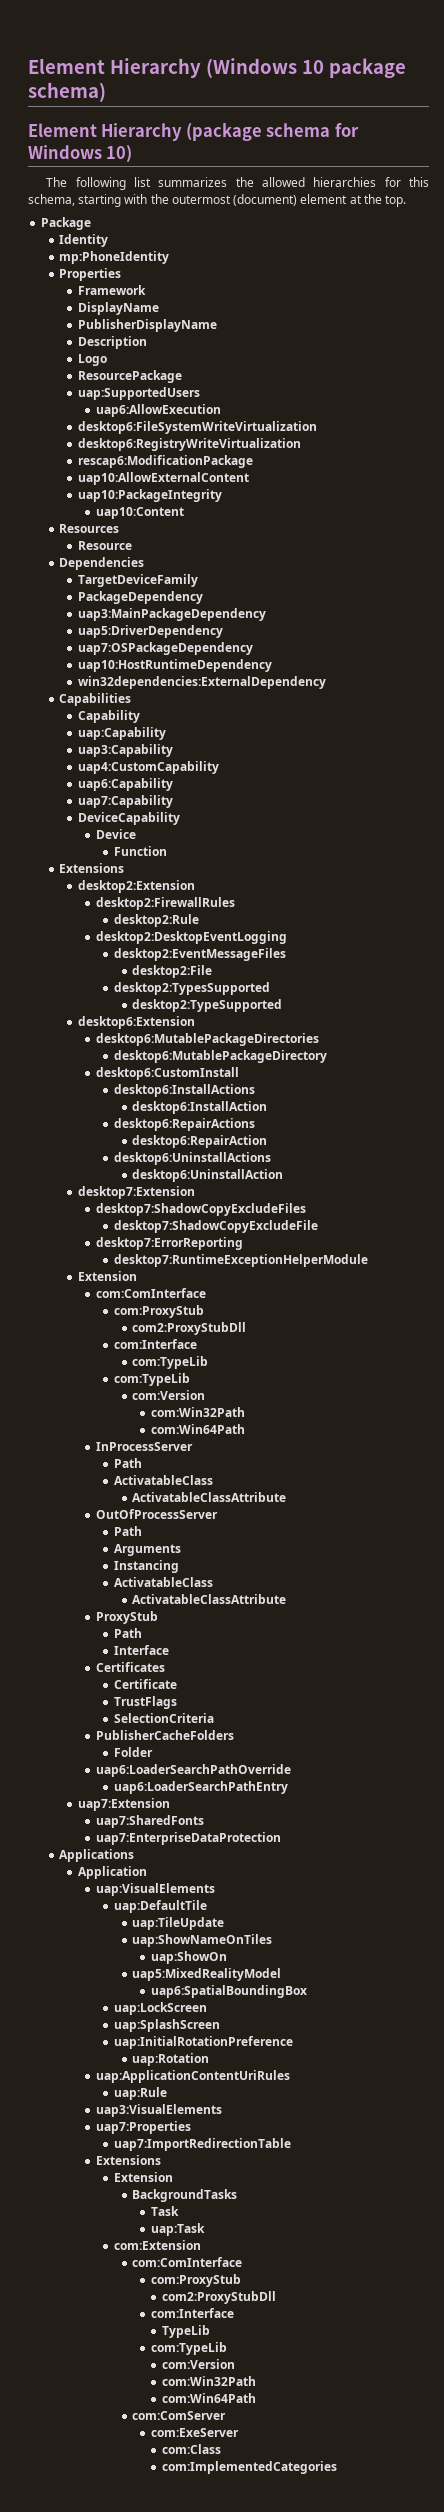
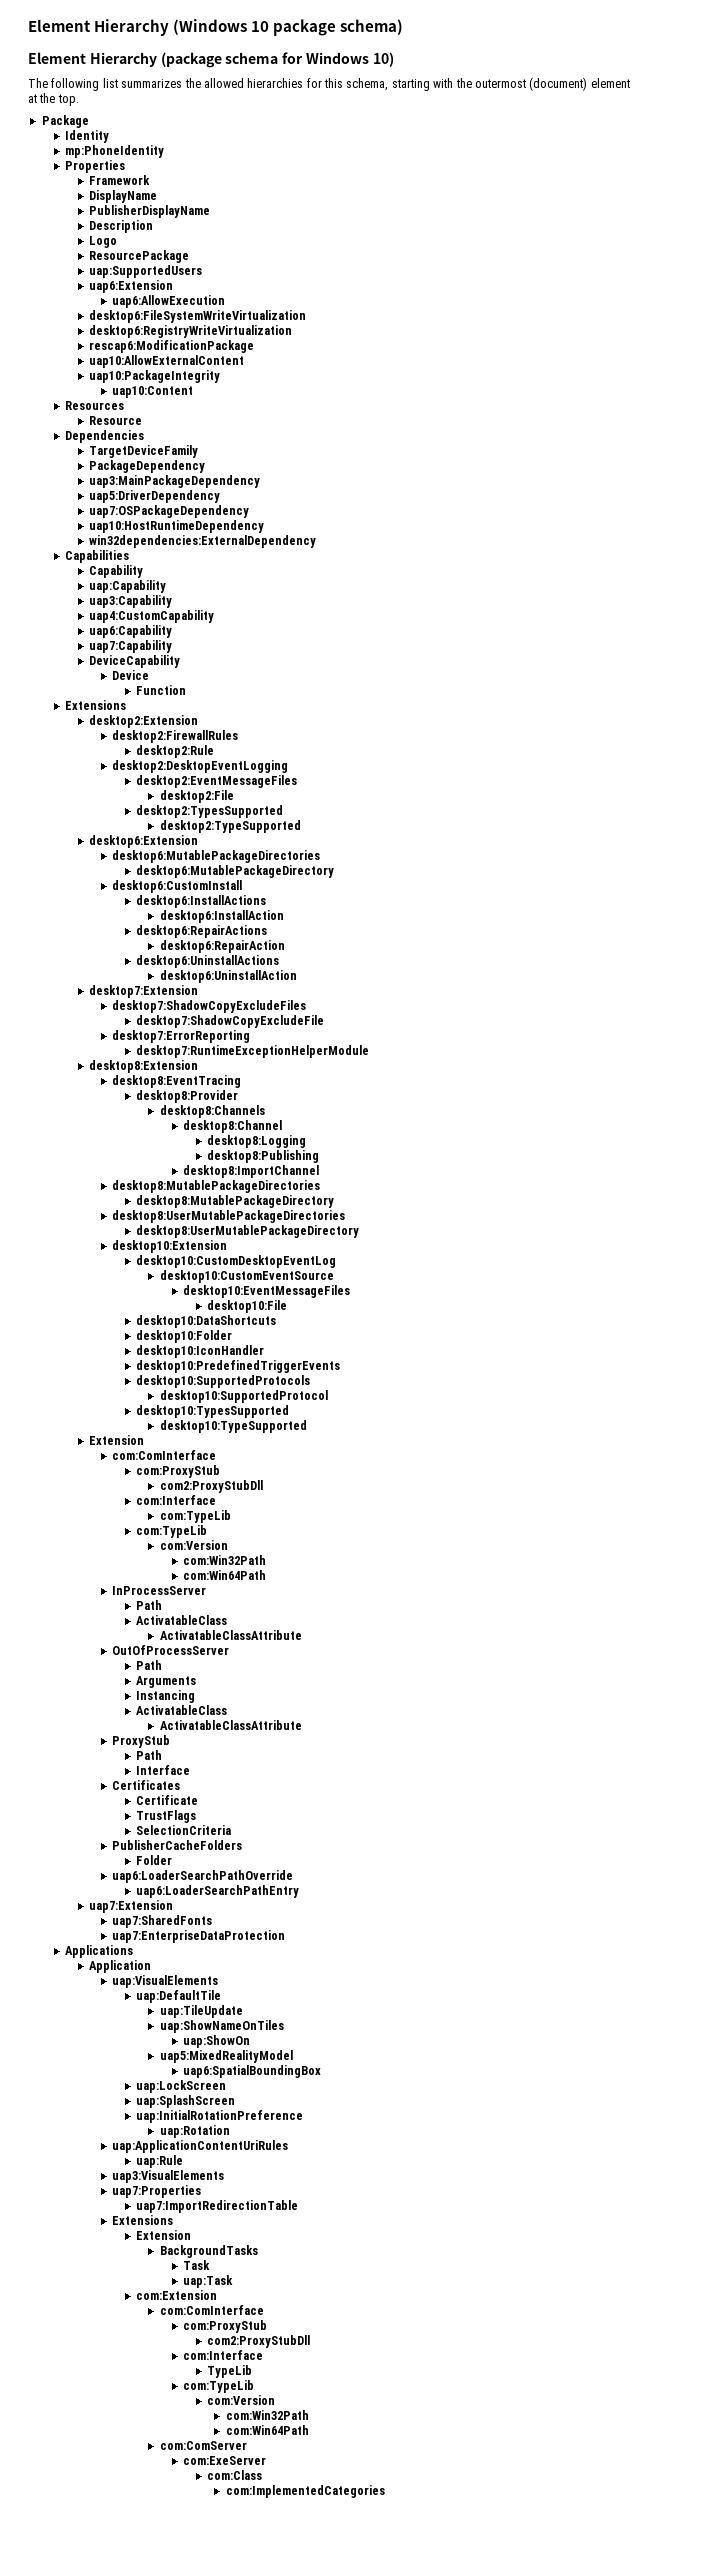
+ uap6:Extension
+ desktop8:Extension
+ desktop8:EventTracing
+ desktop8:Provider
+ desktop8:Channels
+ desktop8:Channel
+ desktop8:Logging
+ desktop8:Publishing
+ desktop8:ImportChannel
+ desktop8:MutablePackageDirectories
+ desktop8:MutablePackageDirectory
+ desktop8:UserMutablePackageDirectories
+ desktop8:UserMutablePackageDirectory
+ desktop10:Extension
+ desktop10:CustomDesktopEventLog
+ desktop10:CustomEventSource
+ desktop10:EventMessageFiles
+ desktop10:File
+ desktop10:DataShortcuts
+ desktop10:Folder
+ desktop10:IconHandler
+ desktop10:PredefinedTriggerEvents
+ desktop10:SupportedProtocols
+ desktop10:SupportedProtocol
+ desktop10:TypesSupported
+ desktop10:TypeSupported

